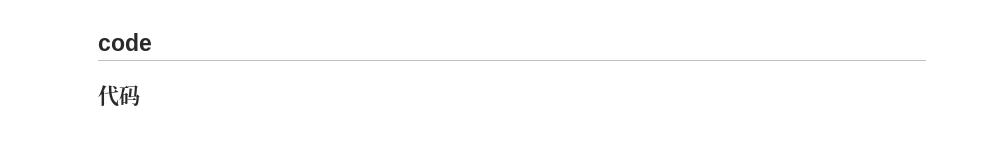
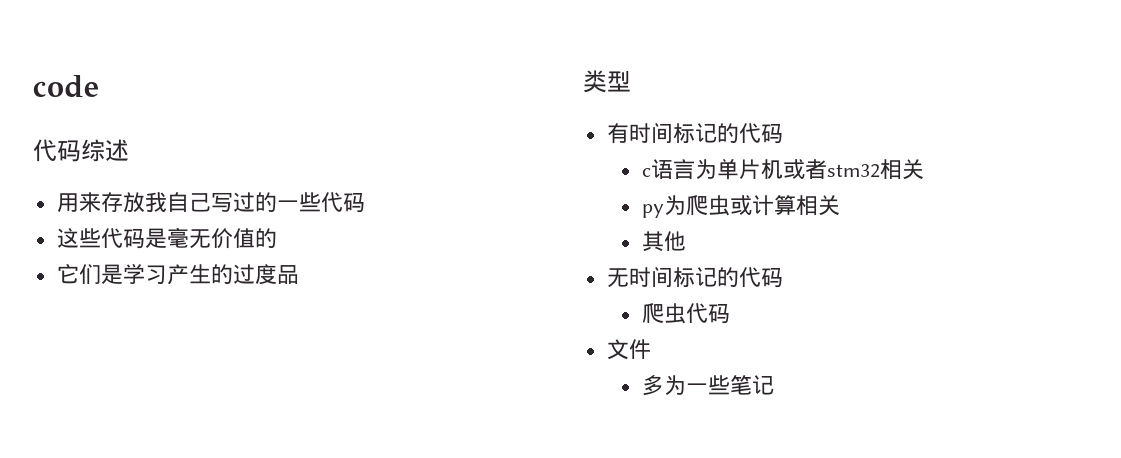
- 代码
+ 代码综述
+ 用来存放我自己写过的一些代码
+ 这些代码是毫无价值的
+ 它们是学习产生的过度品
+ 类型
+ 有时间标记的代码
+ c语言为单片机或者stm32相关
+ py为爬虫或计算相关
+ 其他
+ 无时间标记的代码
+ 爬虫代码
+ 文件
+ 多为一些笔记

